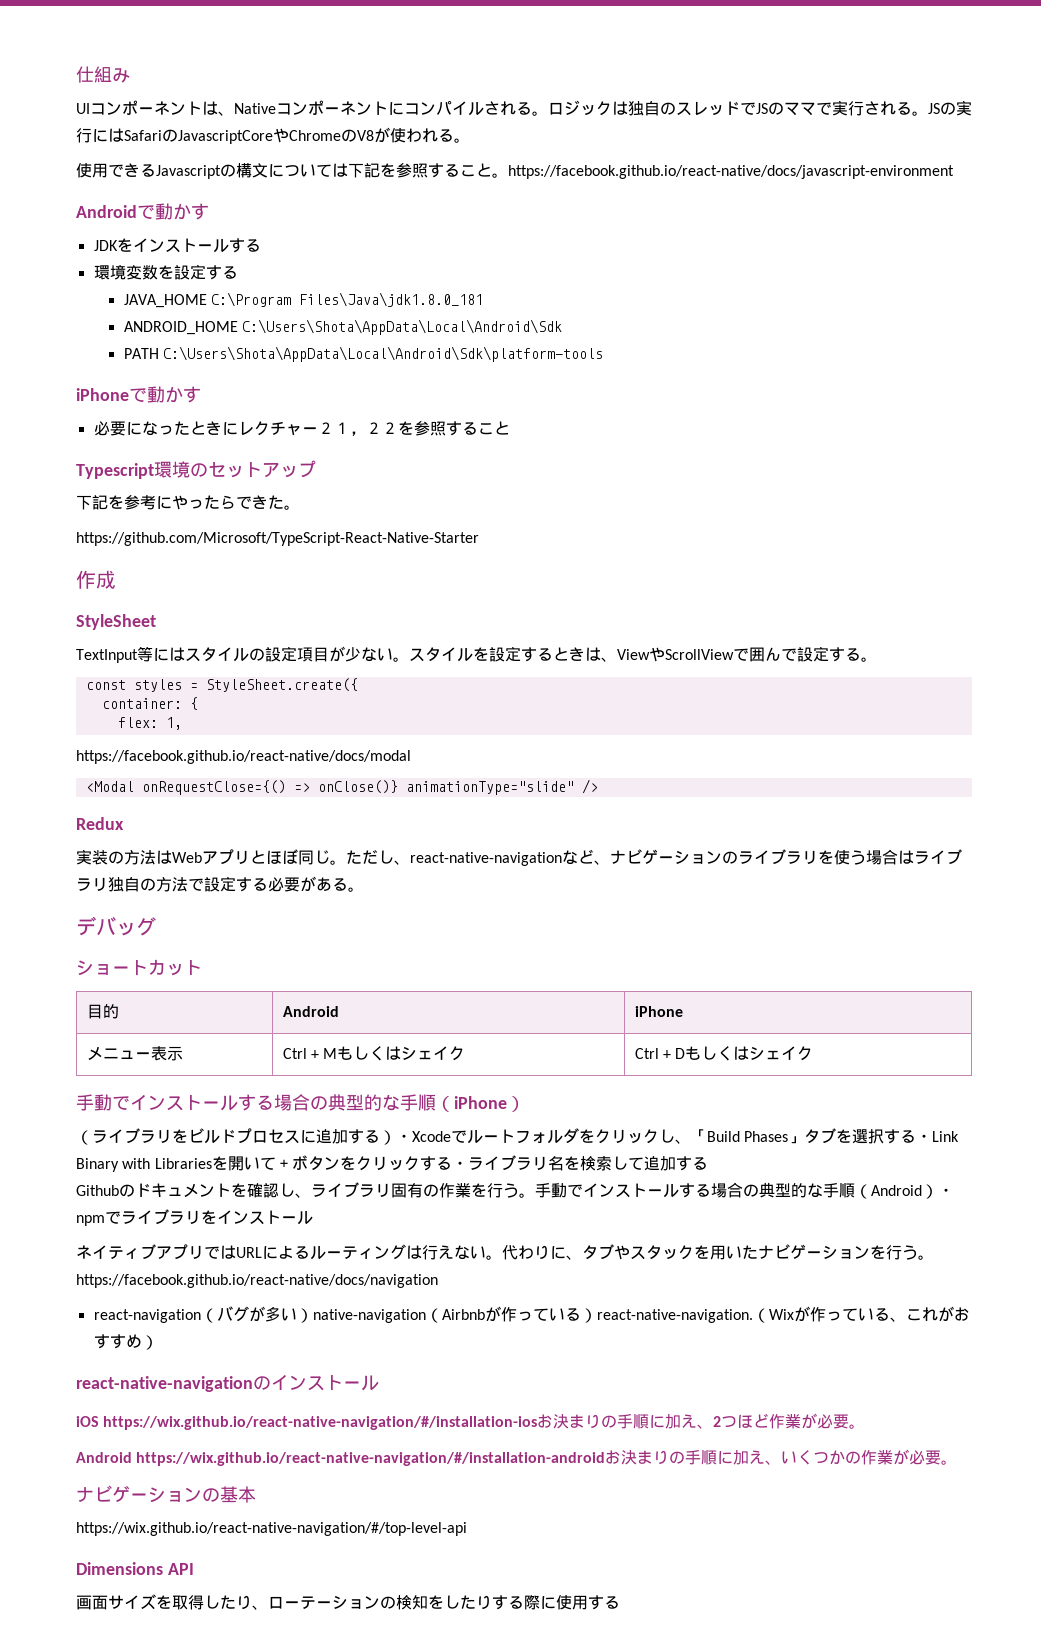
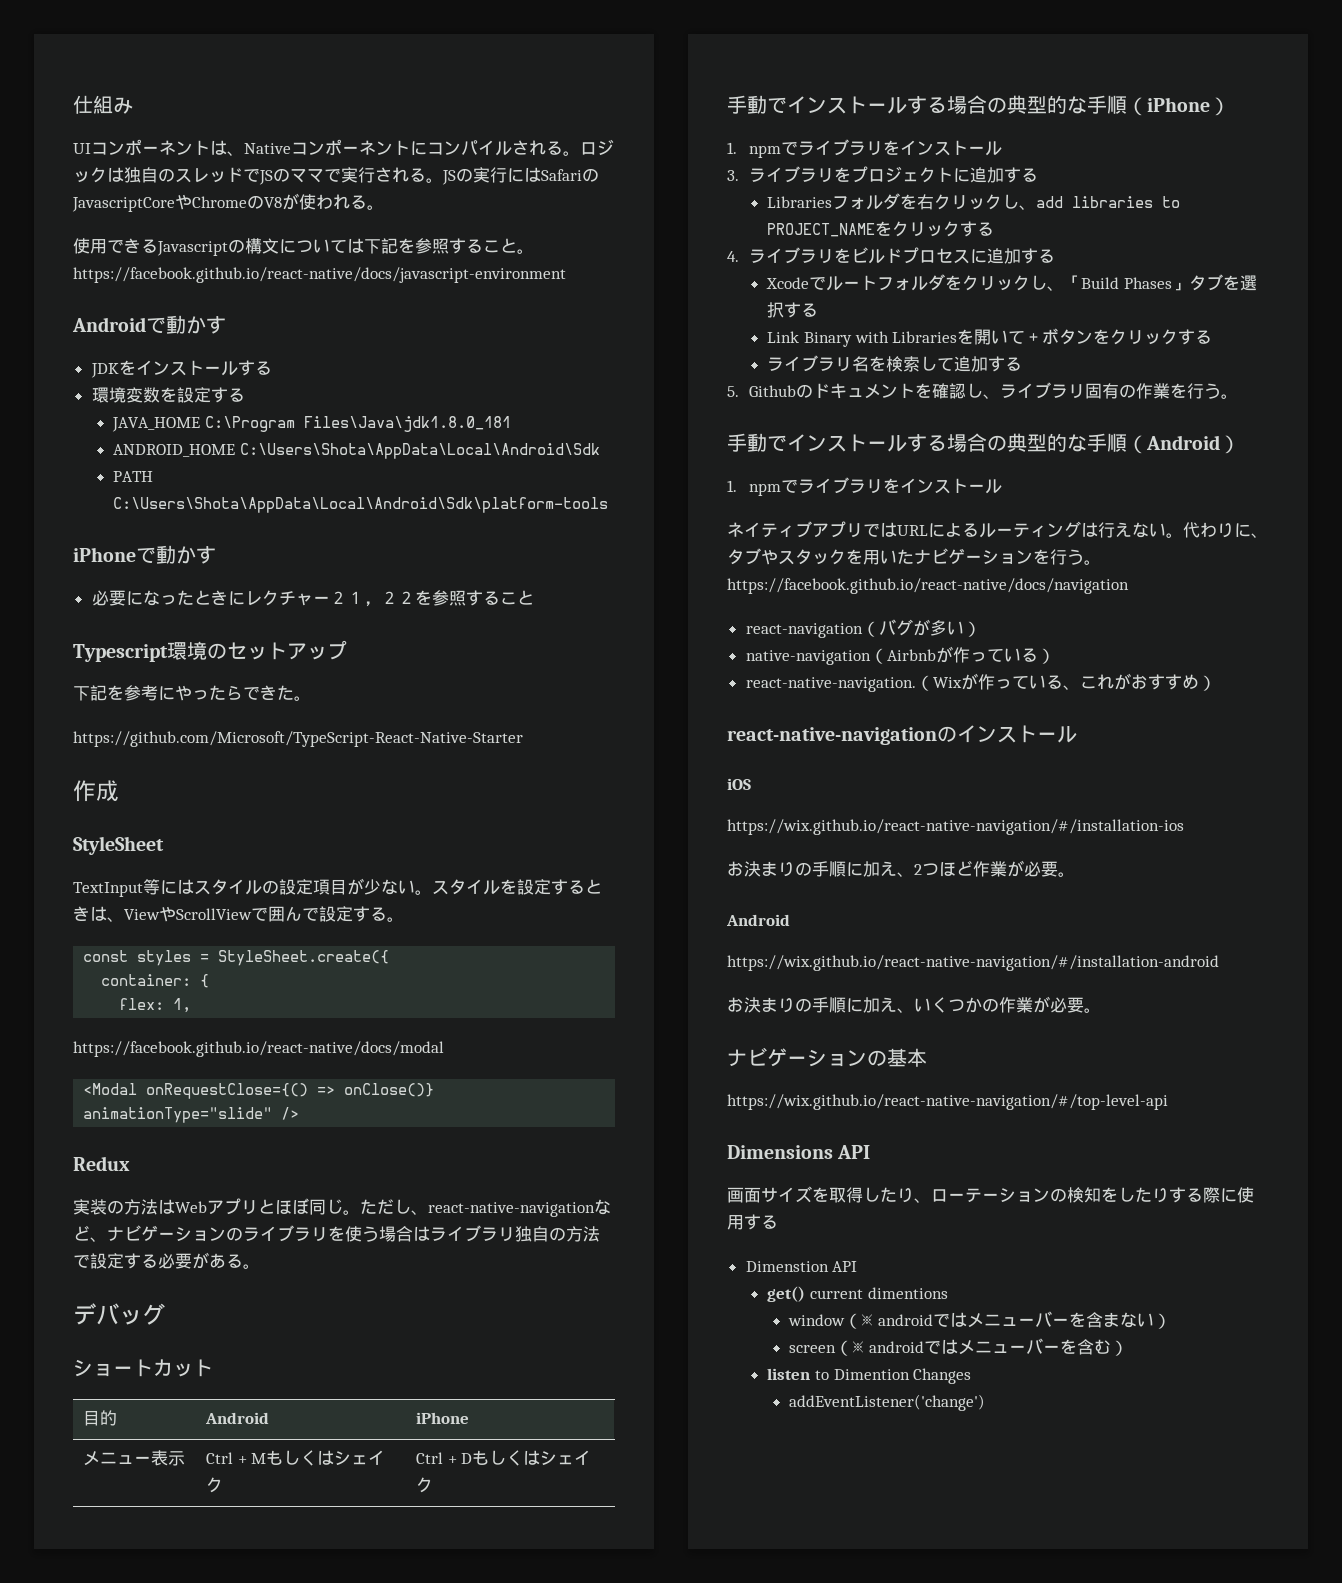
  手動でインストールする場合の典型的な手順（iPhone）
- （ライブラリをビルドプロセスに追加する）・Xcodeでルートフォルダをクリックし、「Build Phases」タブを選択する・Link Binary with Librariesを開いて＋ボタンをクリックする・ライブラリ名を検索して追加する
+ 1. npmでライブラリをインストール
+ 3.ライブラリをプロジェクトに追加する
+ Librariesフォルダを右クリックし、add libraries to PROJECT_NAMEをクリックする
+ 4.ライブラリをビルドプロセスに追加する
+ Xcodeでルートフォルダをクリックし、「Build Phases」タブを選択する
+ Link Binary with Librariesを開いて＋ボタンをクリックする
+ ライブラリ名を検索して追加する
- Githubのドキュメントを確認し、ライブラリ固有の作業を行う。手動でインストールする場合の典型的な手順（Android）・npmでライブラリをインストール
+ 5. Githubのドキュメントを確認し、ライブラリ固有の作業を行う。
+ 手動でインストールする場合の典型的な手順（Android）
+ 1. npmでライブラリをインストール
- react-navigation（バグが多い）native-navigation（Airbnbが作っている）react-native-navigation.
+ react-navigation（バグが多い）
+ native-navigation（Airbnbが作っている）
+ react-native-navigation.
- iOS https://wix.github.io/react-native-navigation/#/installation-iosお決まりの手順に加え、2つほど作業が必要。
- Android https://wix.github.io/react-native-navigation/#/installation-androidお決まりの手順に加え、いくつかの作業が必要。
+ iOS
+ https://wix.github.io/react-native-navigation/#/installation-ios
+ お決まりの手順に加え、2つほど作業が必要。
+ Android
+ https://wix.github.io/react-native-navigation/#/installation-android
+ お決まりの手順に加え、いくつかの作業が必要。
+ Dimenstion API
+ get() current dimentions
+ window（※ androidではメニューバーを含まない）
+ screen（※ androidではメニューバーを含む）
+ listen to Dimention Changes
+ addEventListener('change')

